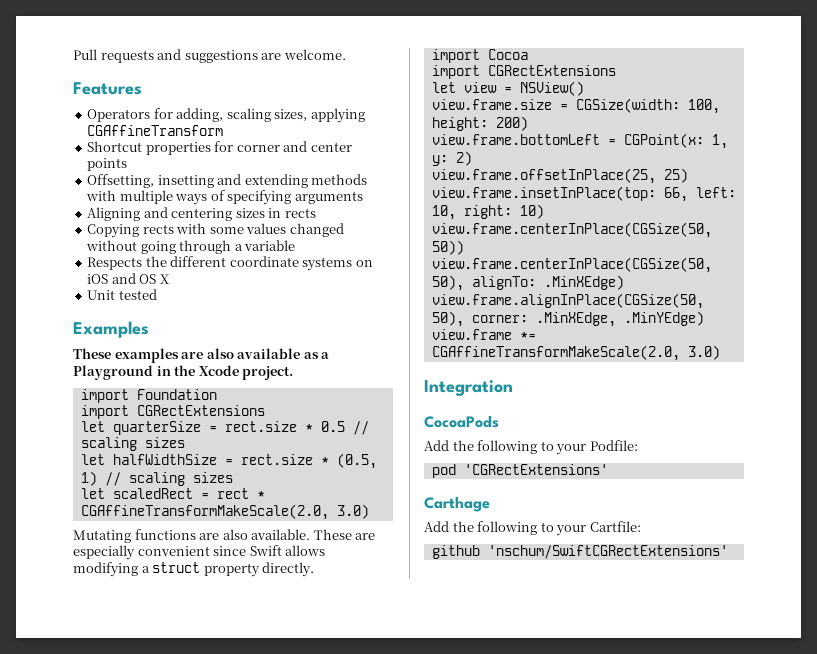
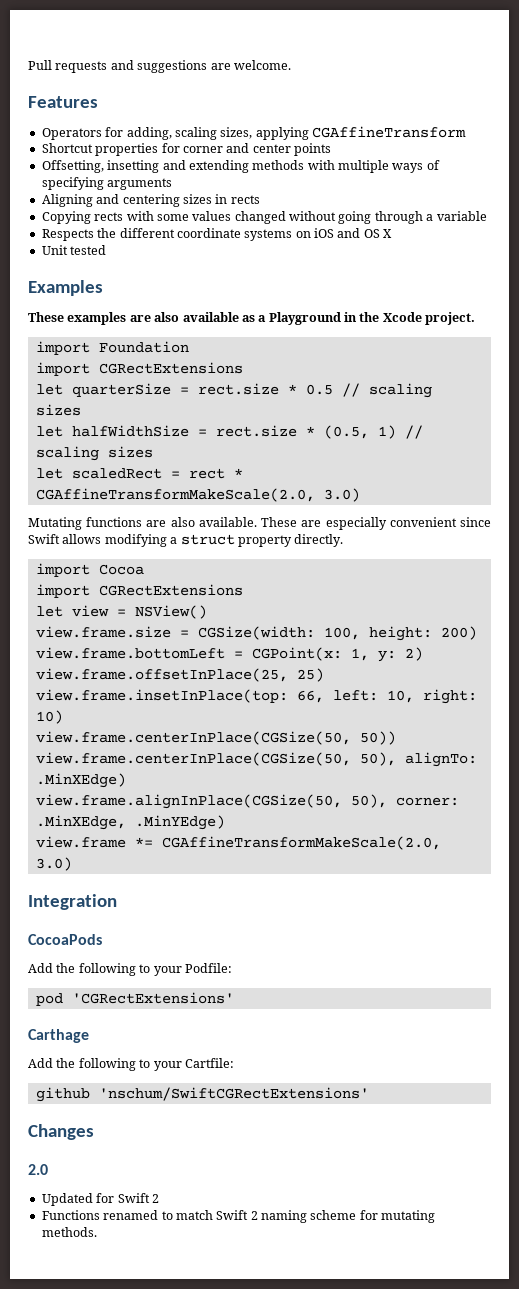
+ Changes
+ 2.0
+ Updated for Swift 2
+ Functions renamed to match Swift 2 naming scheme for mutating methods.

